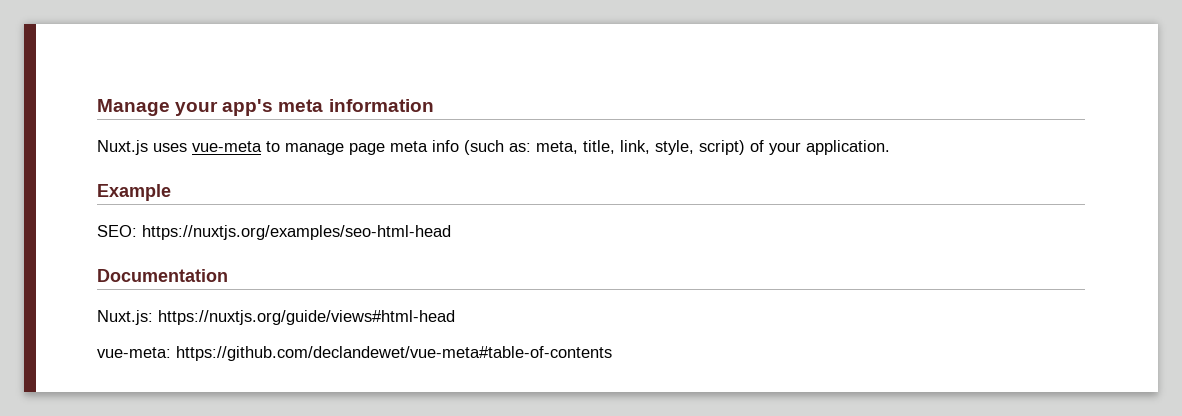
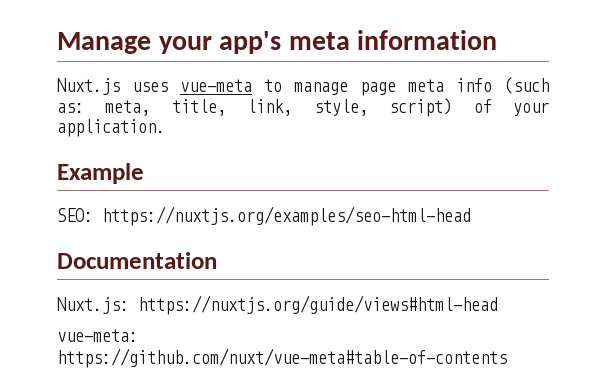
- vue-meta: https://github.com/declandewet/vue-meta#table-of-contents
+ vue-meta: https://github.com/nuxt/vue-meta#table-of-contents

